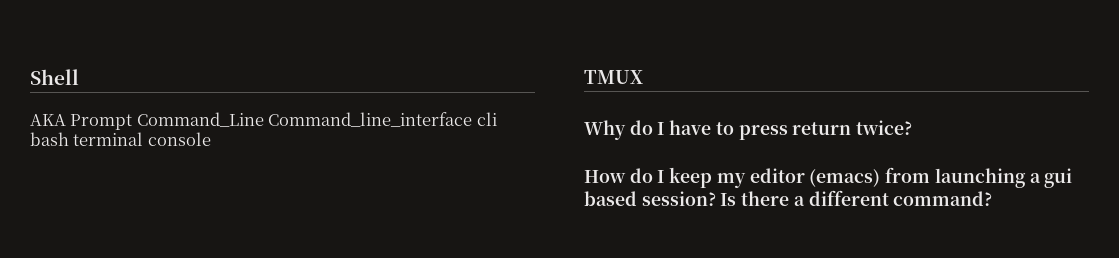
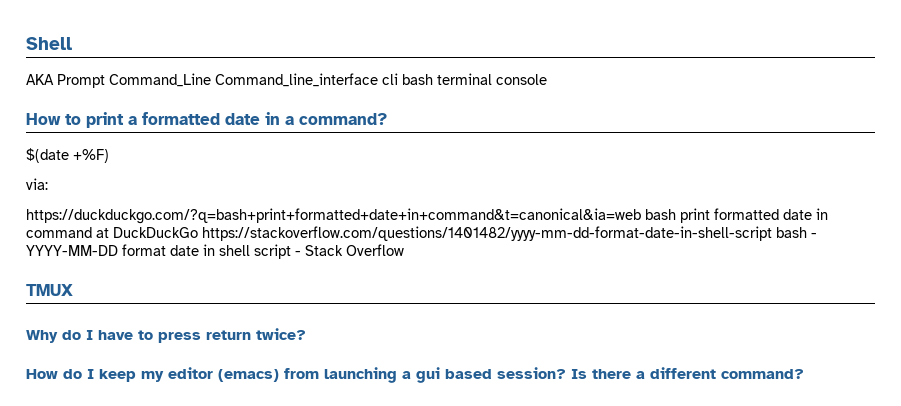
+ How to print a formatted date in a command?
+ $(date +%F)
+ via:
+ https://duckduckgo.com/?q=bash+print+formatted+date+in+command&t=canonical&ia=web bash print formatted date in command at DuckDuckGo https://stackoverflow.com/questions/1401482/yyyy-mm-dd-format-date-in-shell-script bash - YYYY-MM-DD format date in shell script - Stack Overflow

